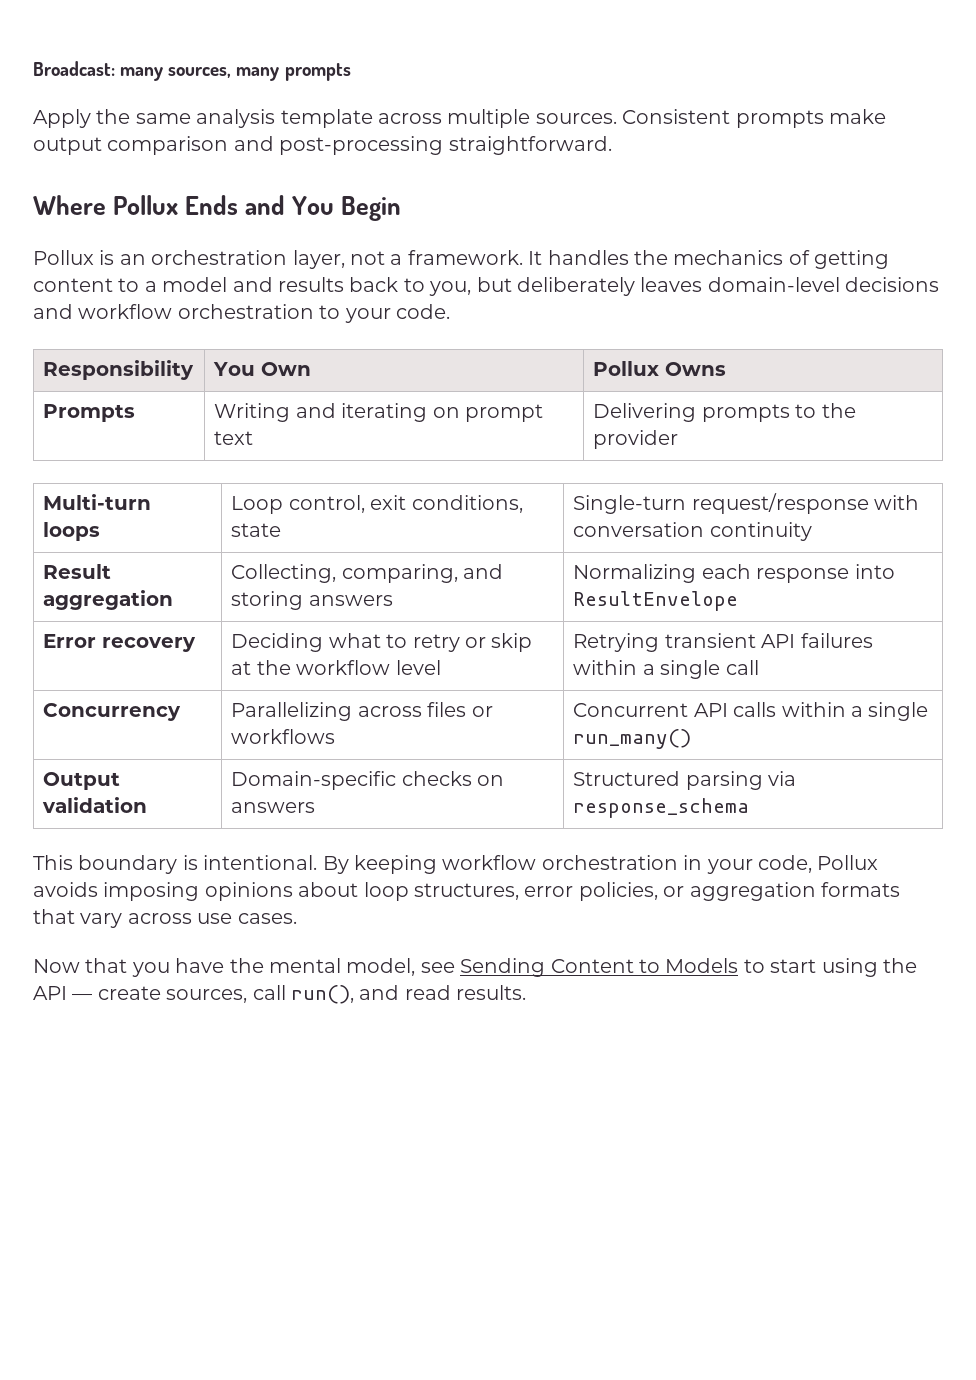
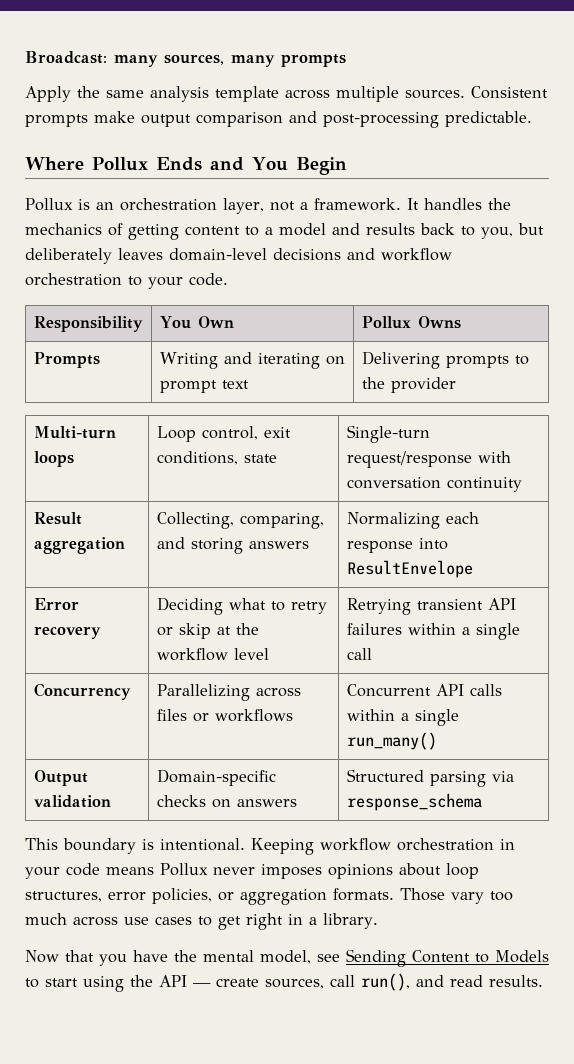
- Consistent prompts make output comparison and post-processing straightforward.
+ Consistent prompts make output comparison and post-processing predictable.
- By keeping workflow orchestration in your code, Pollux avoids imposing opinions about loop structures, error policies, or aggregation formats that vary across use cases.
+ Keeping workflow orchestration in your code means Pollux never imposes opinions about loop structures, error policies, or aggregation formats. Those vary too much across use cases to get right in a library.

